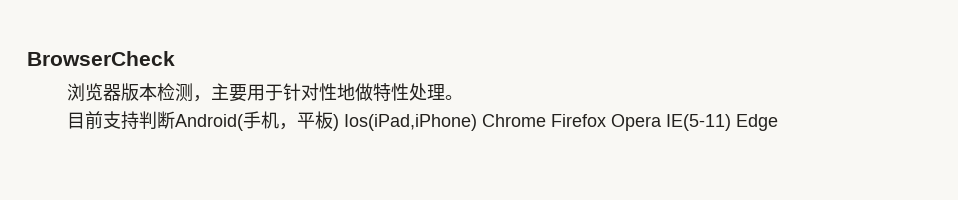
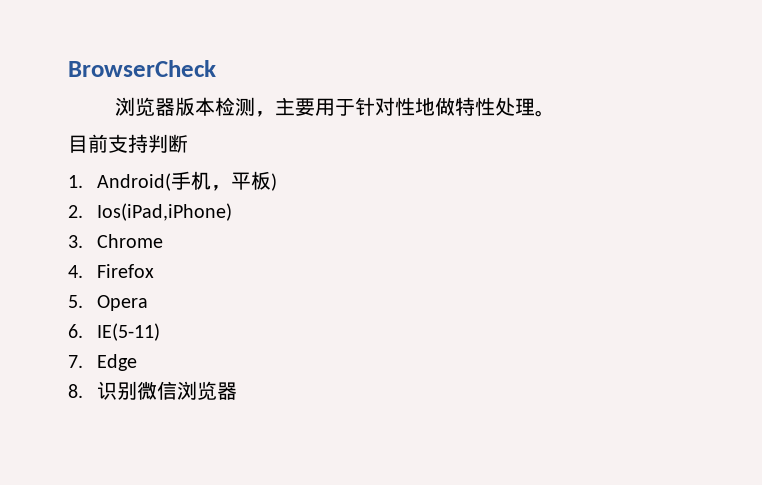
- 目前支持判断Android(手机，平板) Ios(iPad,iPhone) Chrome Firefox Opera IE(5-11) Edge
+ 目前支持判断
+ 1. Android(手机，平板)
+ 2. Ios(iPad,iPhone)
+ 3. Chrome
+ 4. Firefox
+ 5. Opera
+ 6. IE(5-11)
+ 7. Edge
+ 8.识别微信浏览器

